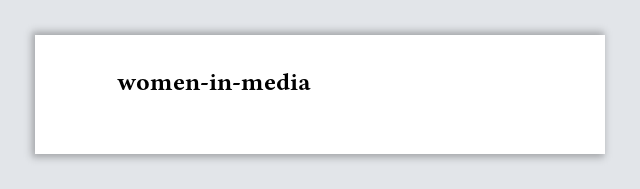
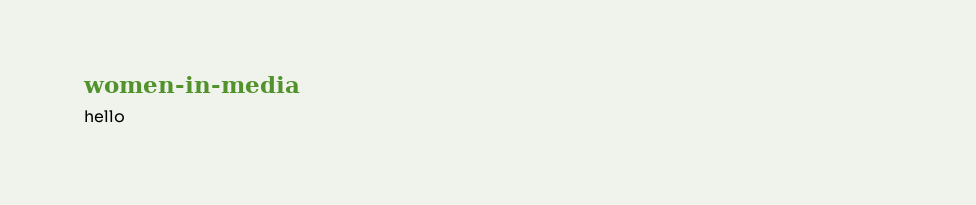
+ hello

